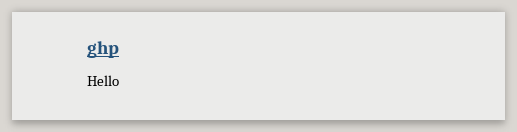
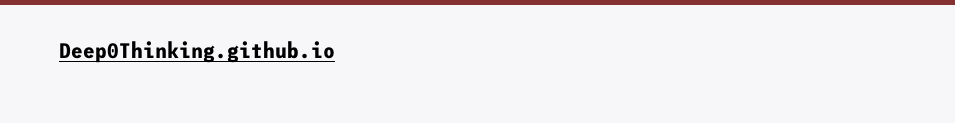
- ghp
- Hello
+ Deep0Thinking.github.io

